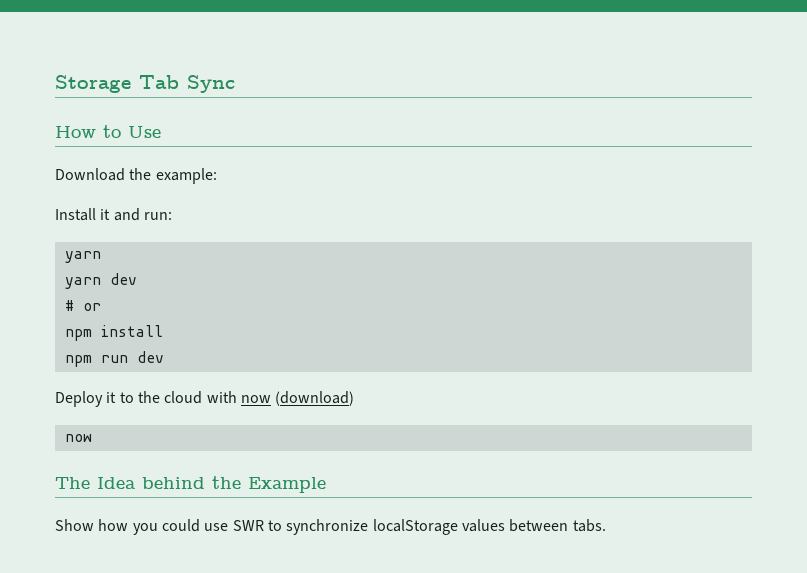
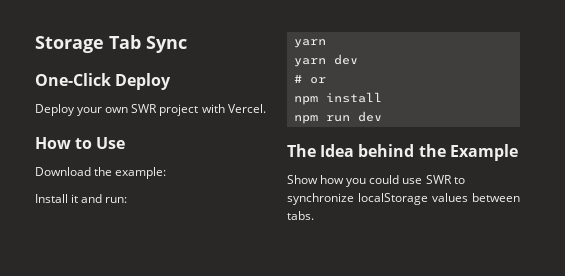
+ One-Click Deploy
+ Deploy your own SWR project with Vercel.
- Deploy it to the cloud with now (download)
- now

